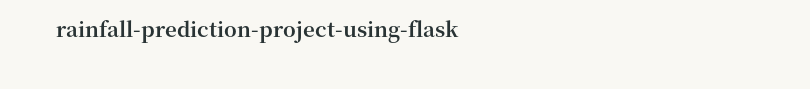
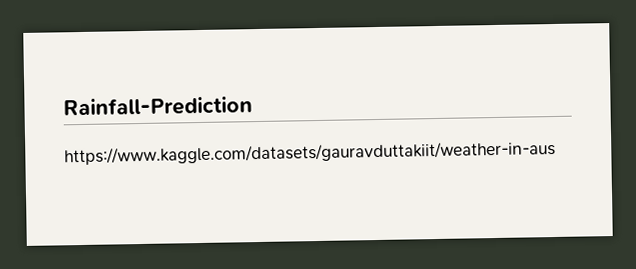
- rainfall-prediction-project-using-flask
+ Rainfall-Prediction
+ https://www.kaggle.com/datasets/gauravduttakiit/weather-in-aus

